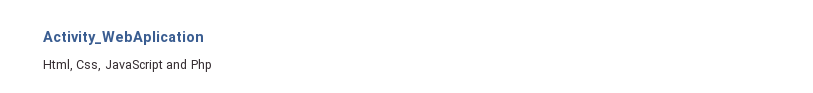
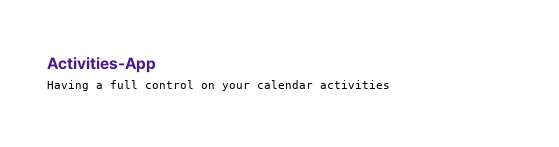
- Activity_WebAplication
- Html, Css, JavaScript and Php
+ Activities-App
+ Having a full control on your calendar activities

